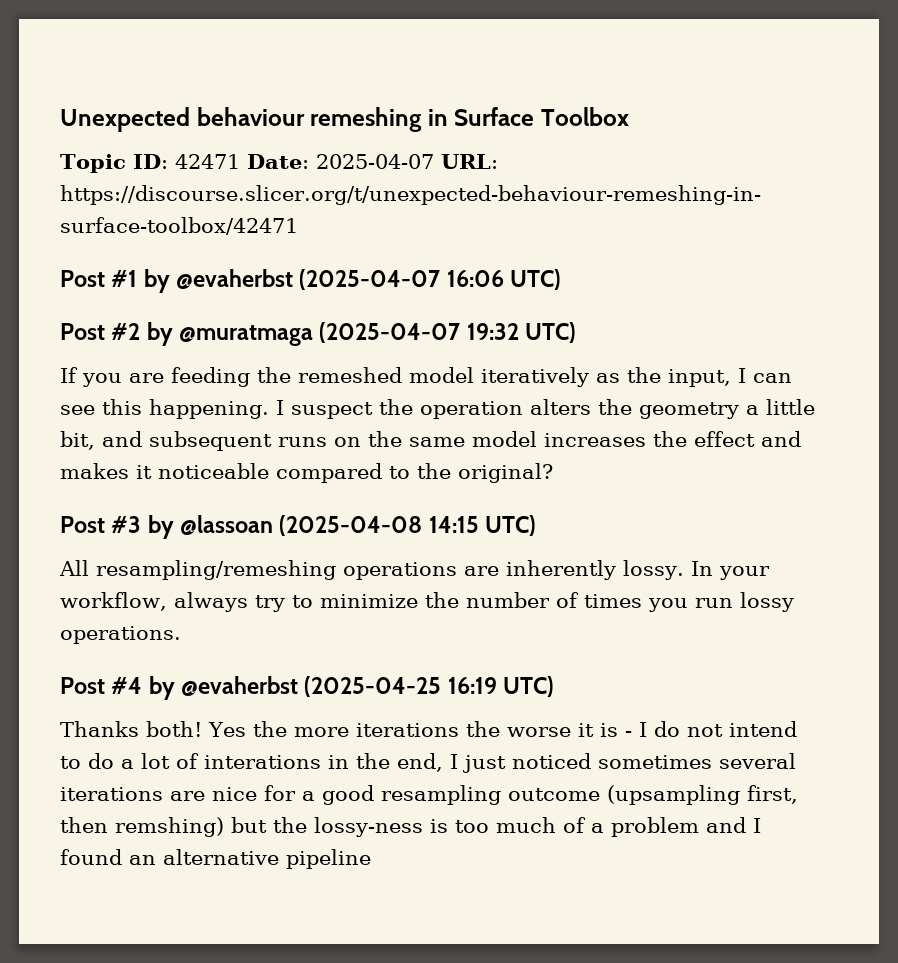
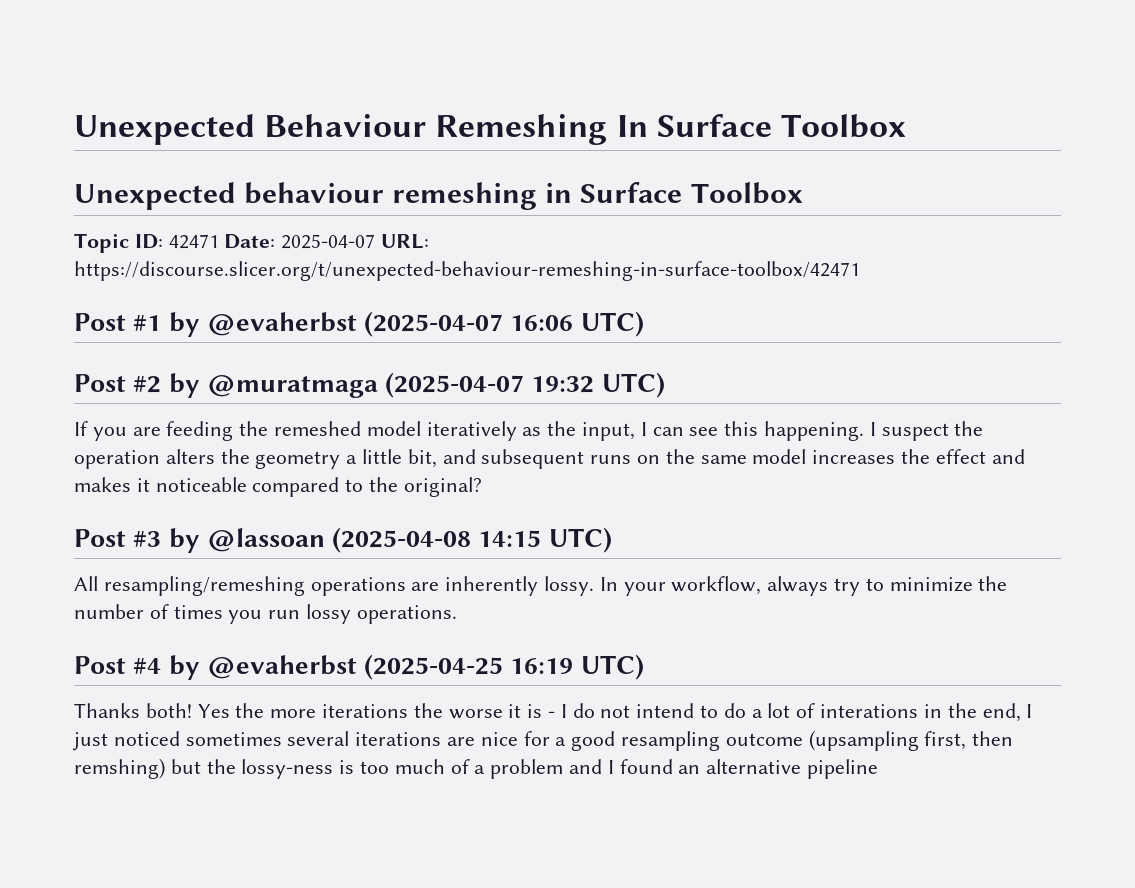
+ Unexpected Behaviour Remeshing In Surface Toolbox

